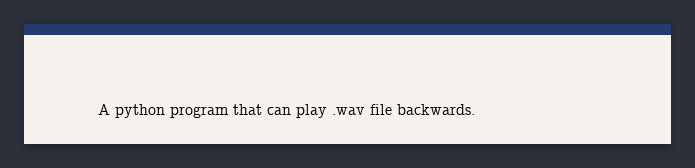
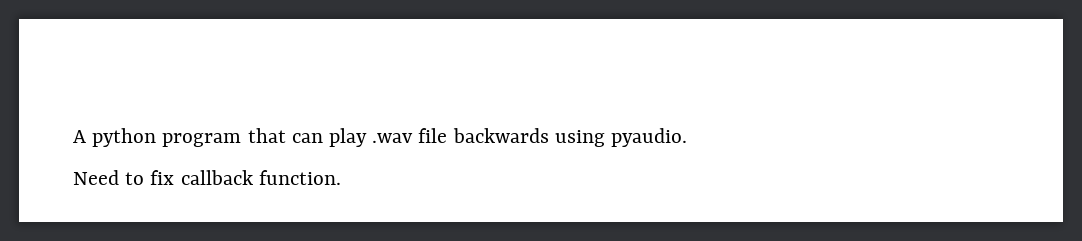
- A python program that can play .wav file backwards.
+ A python program that can play .wav file backwards using pyaudio.
+ Need to fix callback function.

